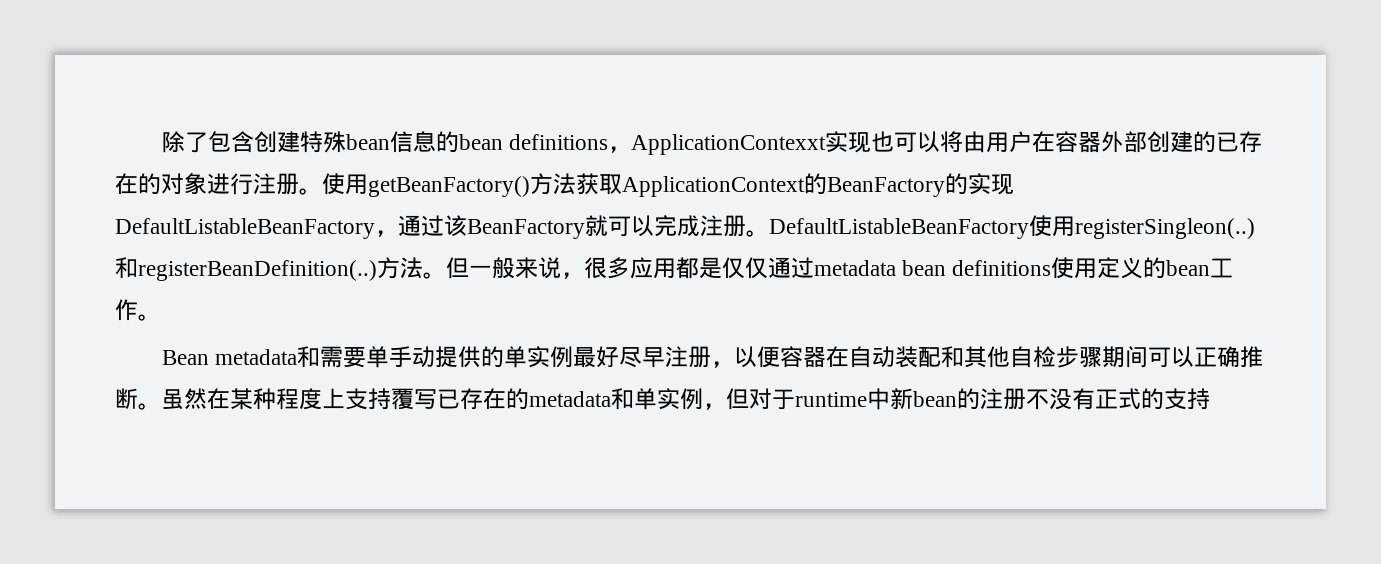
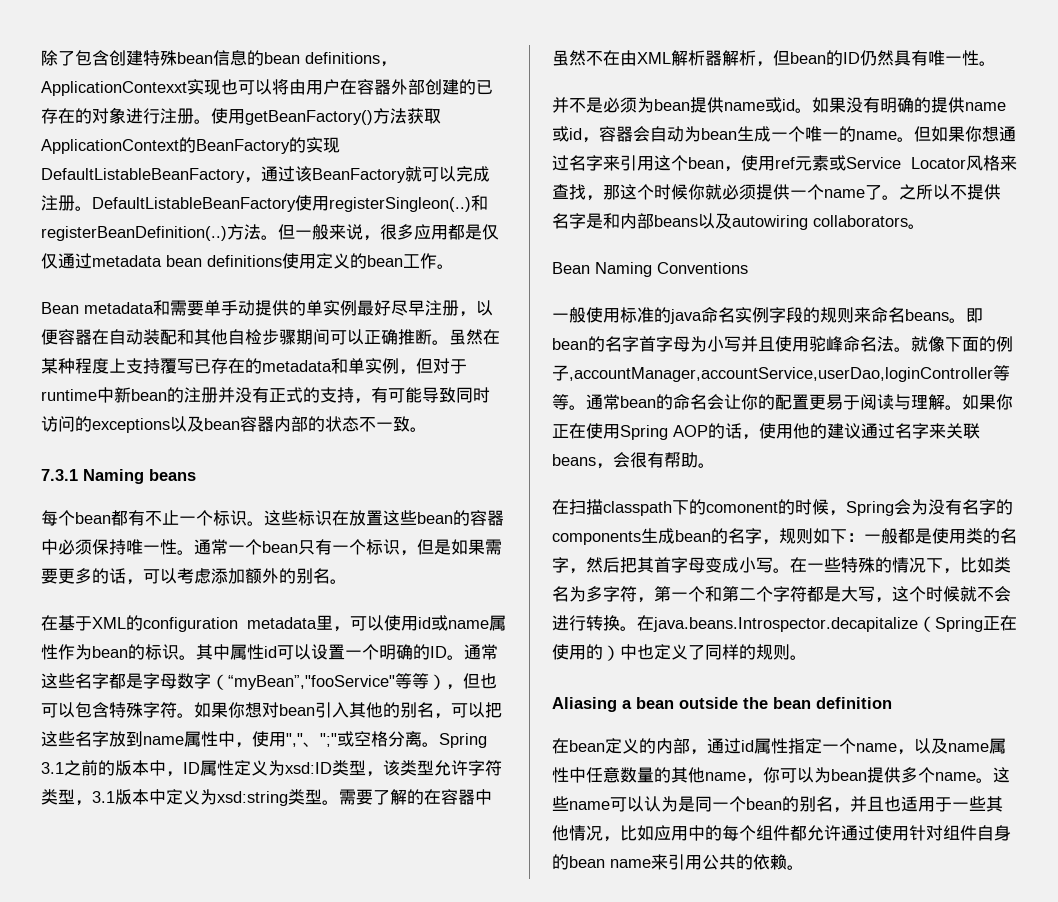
- 虽然在某种程度上支持覆写已存在的metadata和单实例，但对于runtime中新bean的注册不没有正式的支持
+ 虽然在某种程度上支持覆写已存在的metadata和单实例，但对于runtime中新bean的注册并没有正式的支持，有可能导致同时访问的exceptions以及bean容器内部的状态不一致。
+ 7.3.1 Naming beans
+ 每个bean都有不止一个标识。这些标识在放置这些bean的容器中必须保持唯一性。通常一个bean只有一个标识，但是如果需要更多的话，可以考虑添加额外的别名。
+ 在基于XML的configuration metadata里，可以使用id或name属性作为bean的标识。其中属性id可以设置一个明确的ID。通常这些名字都是字母数字（“myBean”,"fooService"等等），但也可以包含特殊字符。如果你想对bean引入其他的别名，可以把这些名字放到name属性中，使用","、";"或空格分离。Spring 3.1之前的版本中，ID属性定义为xsd:ID类型，该类型允许字符类型，3.1版本中定义为xsd:string类型。需要了解的在容器中虽然不在由XML解析器解析，但bean的ID仍然具有唯一性。
+ 并不是必须为bean提供name或id。如果没有明确的提供name或id，容器会自动为bean生成一个唯一的name。但如果你想通过名字来引用这个bean，使用ref元素或Service Locator风格来查找，那这个时候你就必须提供一个name了。之所以不提供名字是和内部beans以及autowiring collaborators。
+ Bean Naming Conventions
+ 一般使用标准的java命名实例字段的规则来命名beans。即bean的名字首字母为小写并且使用驼峰命名法。就像下面的例子,accountManager,accountService,userDao,loginController等等。通常bean的命名会让你的配置更易于阅读与理解。如果你正在使用Spring AOP的话，使用他的建议通过名字来关联beans，会很有帮助。
+ 在扫描classpath下的comonent的时候，Spring会为没有名字的components生成bean的名字，规则如下：一般都是使用类的名字，然后把其首字母变成小写。在一些特殊的情况下，比如类名为多字符，第一个和第二个字符都是大写，这个时候就不会进行转换。在java.beans.Introspector.decapitalize（Spring正在使用的）中也定义了同样的规则。
+ Aliasing a bean outside the bean definition
+ 在bean定义的内部，通过id属性指定一个name，以及name属性中任意数量的其他name，你可以为bean提供多个name。这些name可以认为是同一个bean的别名，并且也适用于一些其他情况，比如应用中的每个组件都允许通过使用针对组件自身的bean name来引用公共的依赖。

